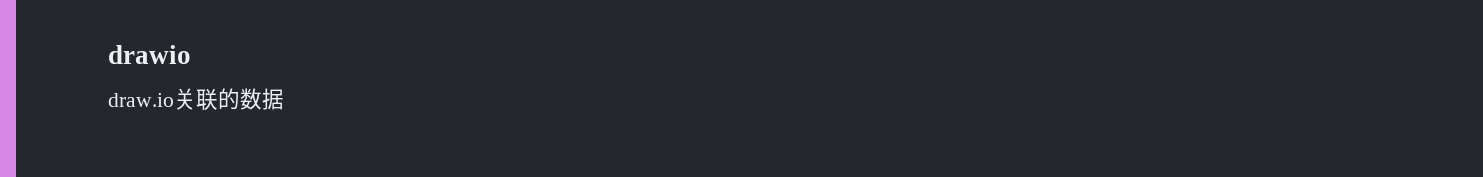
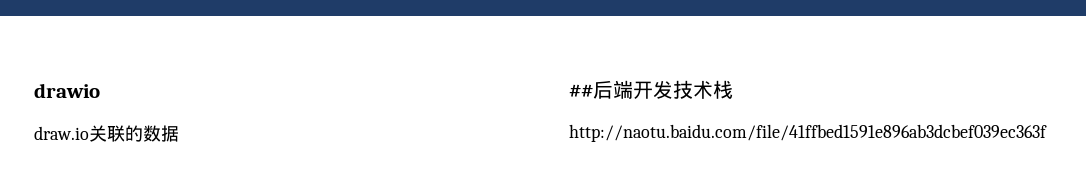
+ ##后端开发技术栈
+ http://naotu.baidu.com/file/41ffbed1591e896ab3dcbef039ec363f

